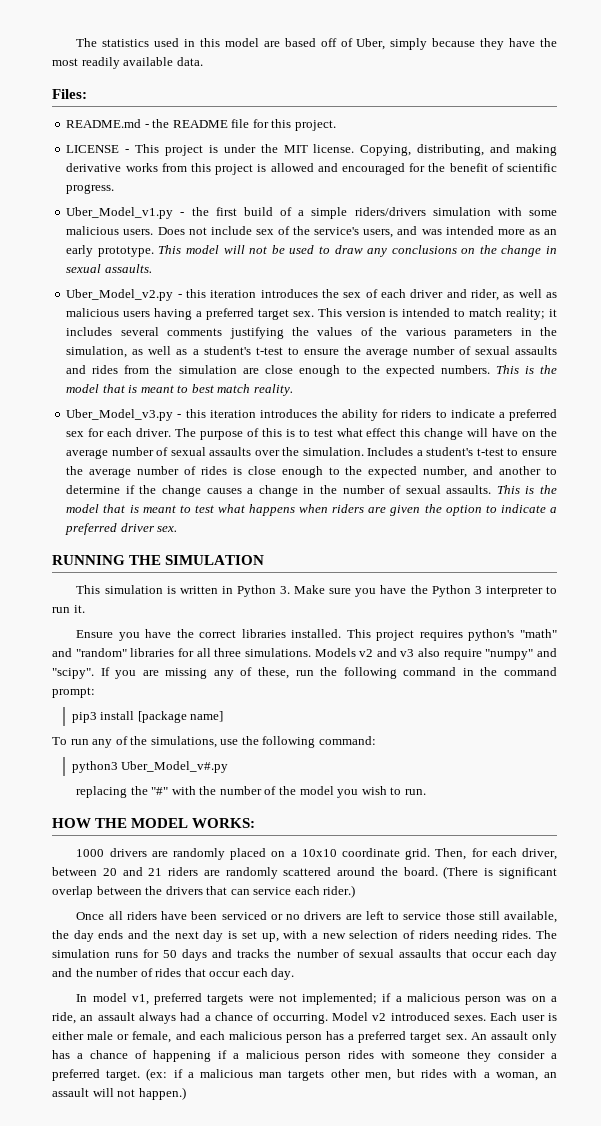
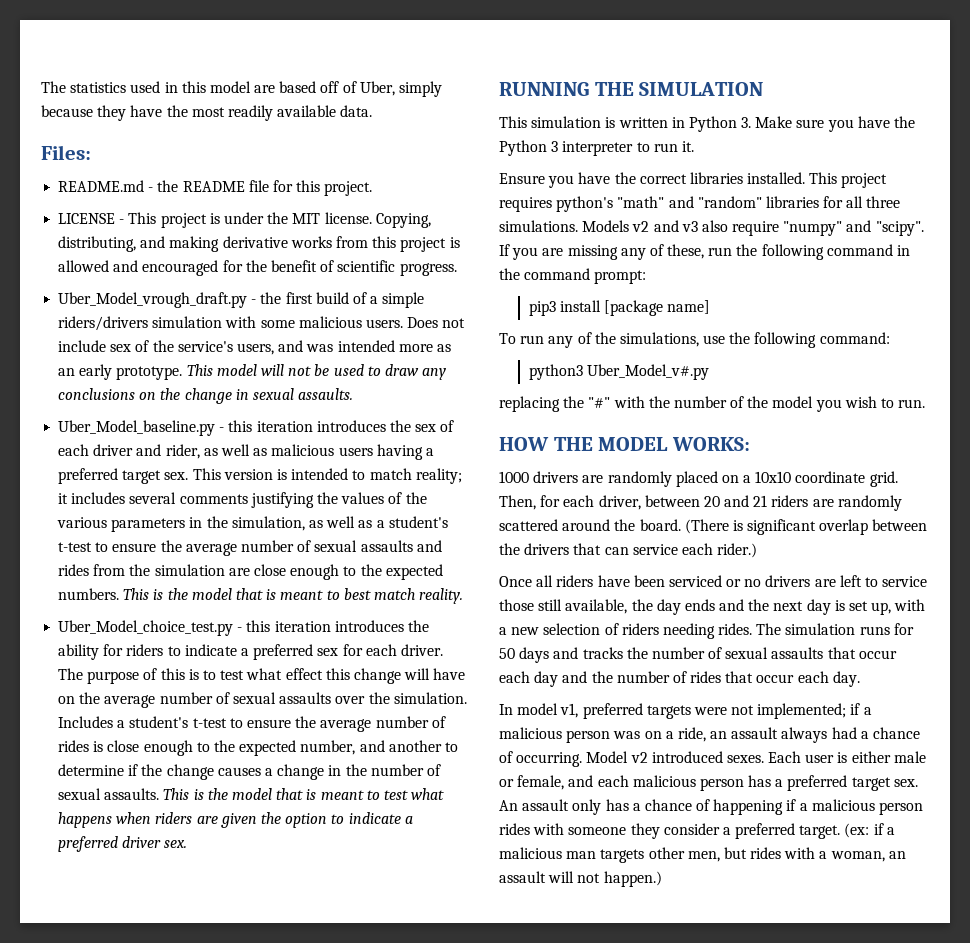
- Uber_Model_v1.py - the first build of a simple riders/drivers simulation with some malicious users.
+ Uber_Model_vrough_draft.py - the first build of a simple riders/drivers simulation with some malicious users.
- Uber_Model_v2.py - this iteration introduces the sex of each driver and rider, as well as malicious users having a preferred target sex.
+ Uber_Model_baseline.py - this iteration introduces the sex of each driver and rider, as well as malicious users having a preferred target sex.
- Uber_Model_v3.py - this iteration introduces the ability for riders to indicate a preferred sex for each driver.
+ Uber_Model_choice_test.py - this iteration introduces the ability for riders to indicate a preferred sex for each driver.

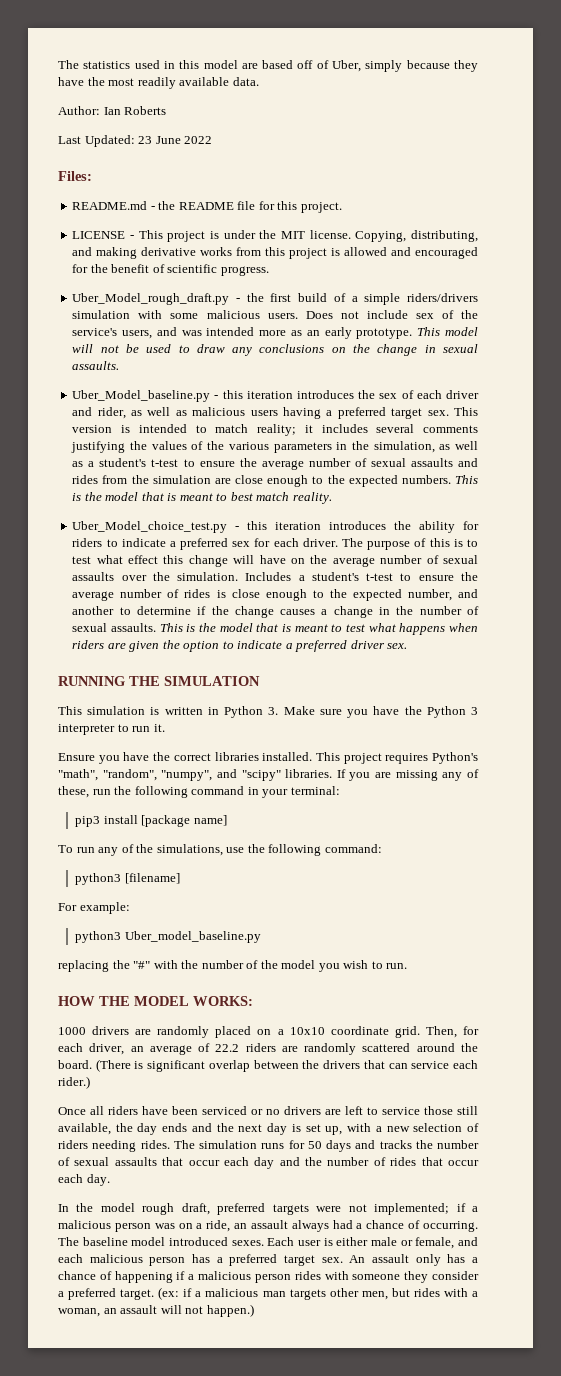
+ Author: Ian Roberts
+ Last Updated: 23 June 2022
- Uber_Model_vrough_draft.py - the first build of a simple riders/drivers simulation with some malicious users.
+ Uber_Model_rough_draft.py - the first build of a simple riders/drivers simulation with some malicious users.
- This project requires python's "math" and "random" libraries for all three simulations. Models v2 and v3 also require "numpy" and "scipy".
+ This project requires Python's "math", "random", "numpy", and "scipy" libraries.
- If you are missing any of these, run the following command in the command prompt:
+ If you are missing any of these, run the following command in your terminal:
- python3 Uber_Model_v#.py
+ python3 [filename]
+ For example:
+ python3 Uber_model_baseline.py
- Then, for each driver, between 20 and 21 riders are randomly scattered around the board.
+ Then, for each driver, an average of 22.2 riders are randomly scattered around the board.
- In model v1, preferred targets were not implemented; if a malicious person was on a ride, an assault always had a chance of occurring.
+ In the model rough draft, preferred targets were not implemented; if a malicious person was on a ride, an assault always had a chance of occurring.
- Model v2 introduced sexes.
+ The baseline model introduced sexes.

